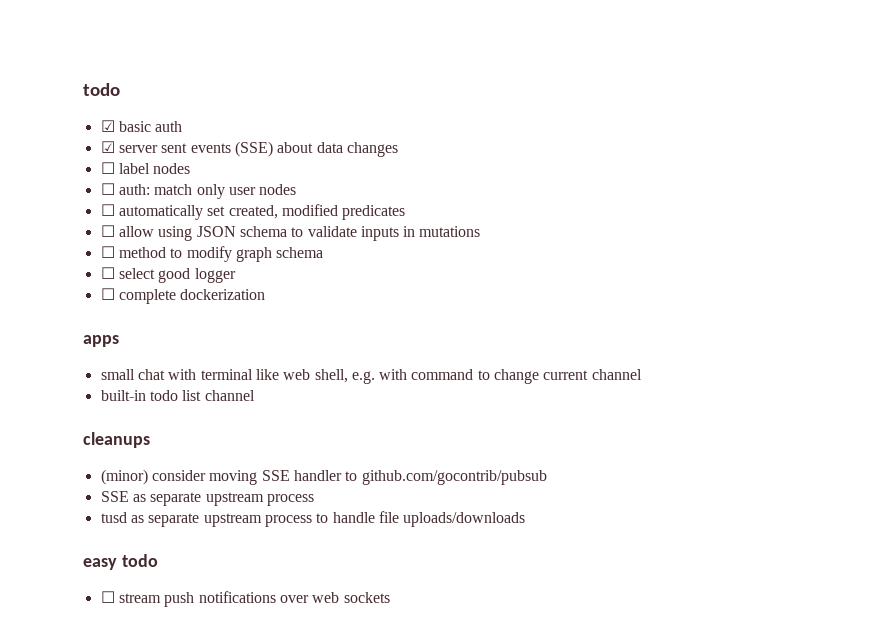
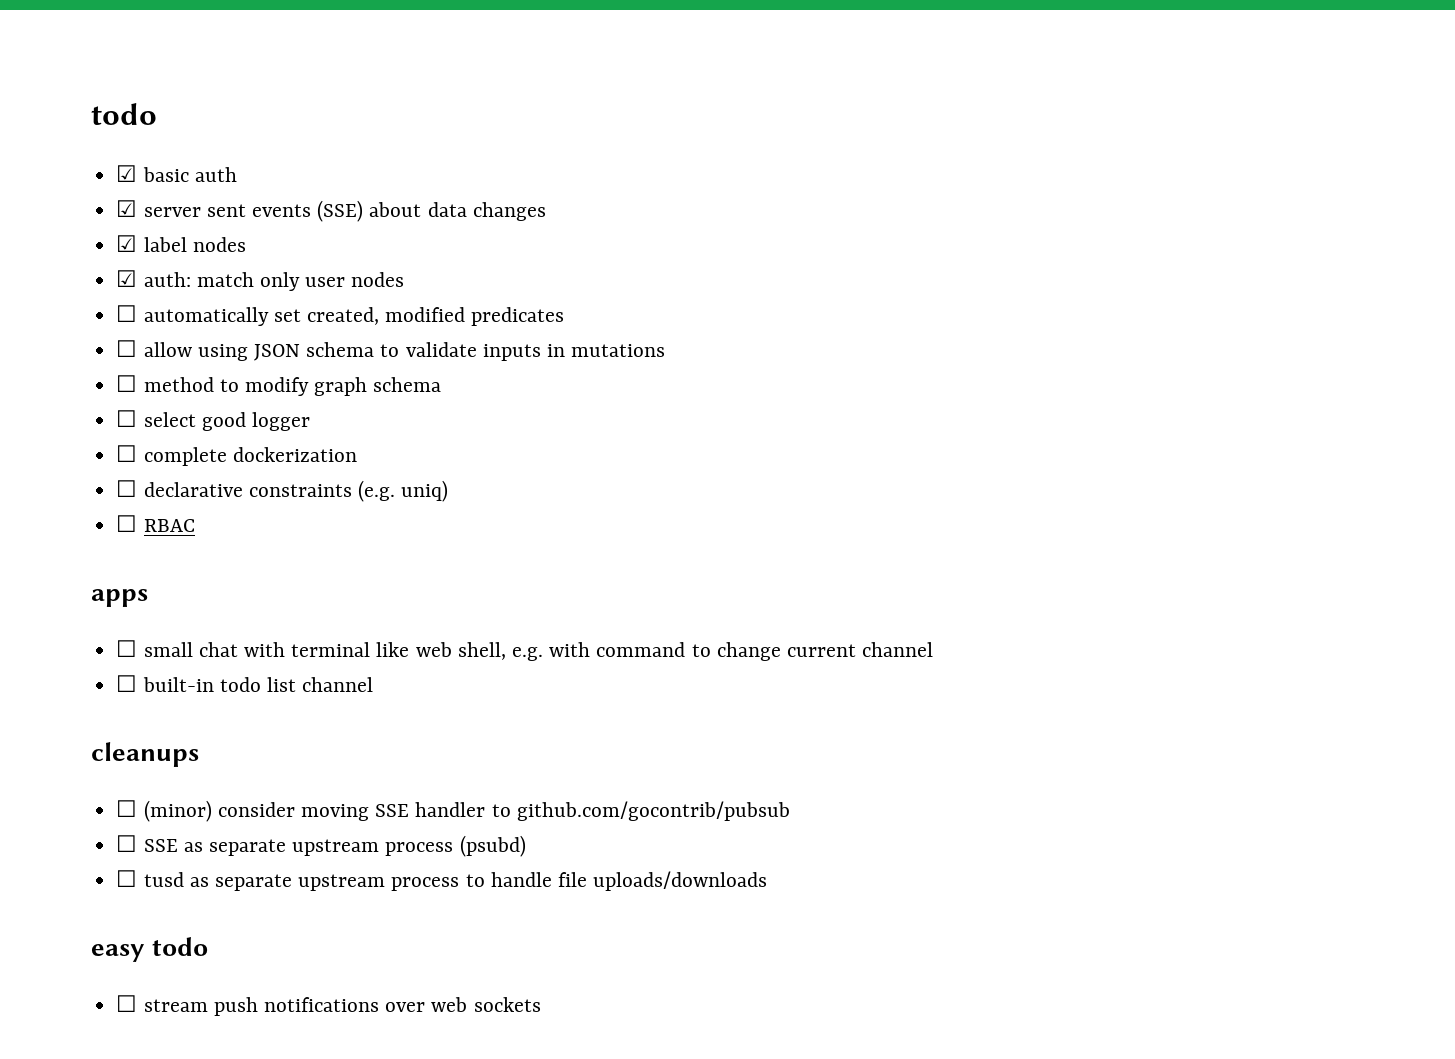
- ☐ label nodes
+ ☑ label nodes
- ☐ auth: match only user nodes
+ ☑ auth: match only user nodes
+ ☐ declarative constraints (e.g. uniq)
+ ☐ RBAC
- small chat with terminal like web shell, e.g. with command to change current channel
+ ☐ small chat with terminal like web shell, e.g. with command to change current channel
- built-in todo list channel
+ ☐ built-in todo list channel
- (minor) consider moving SSE handler to github.com/gocontrib/pubsub
+ ☐ (minor) consider moving SSE handler to github.com/gocontrib/pubsub
- SSE as separate upstream process
- tusd as separate upstream process to handle file uploads/downloads
+ ☐ SSE as separate upstream process (psubd)
+ ☐ tusd as separate upstream process to handle file uploads/downloads

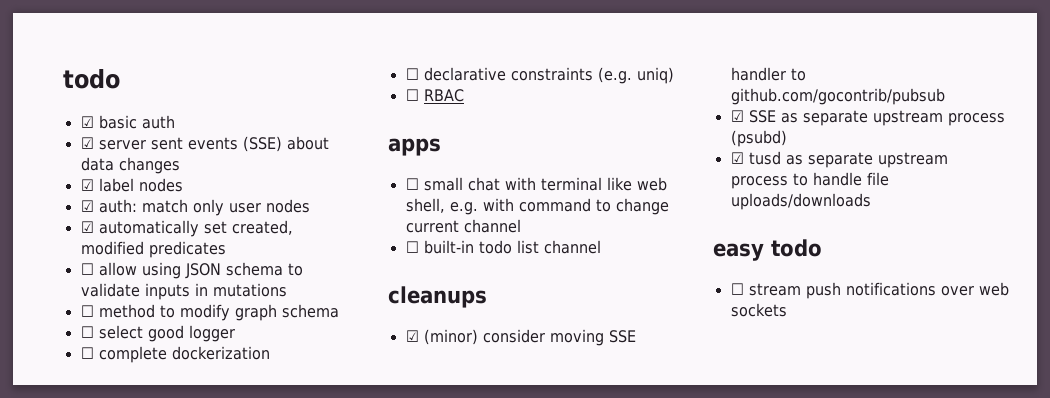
- ☐ automatically set created, modified predicates
+ ☑ automatically set created, modified predicates
- ☐ (minor) consider moving SSE handler to github.com/gocontrib/pubsub
+ ☑ (minor) consider moving SSE handler to github.com/gocontrib/pubsub
- ☐ SSE as separate upstream process (psubd)
+ ☑ SSE as separate upstream process (psubd)
- ☐ tusd as separate upstream process to handle file uploads/downloads
+ ☑ tusd as separate upstream process to handle file uploads/downloads

